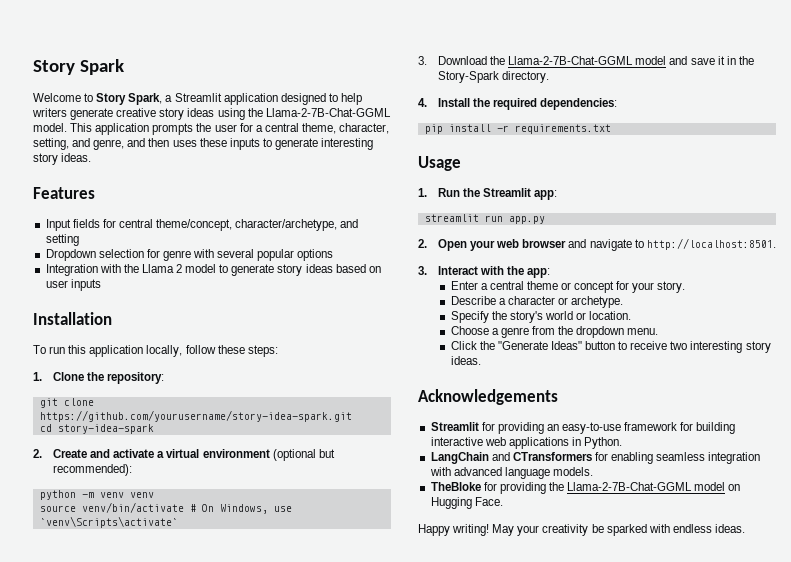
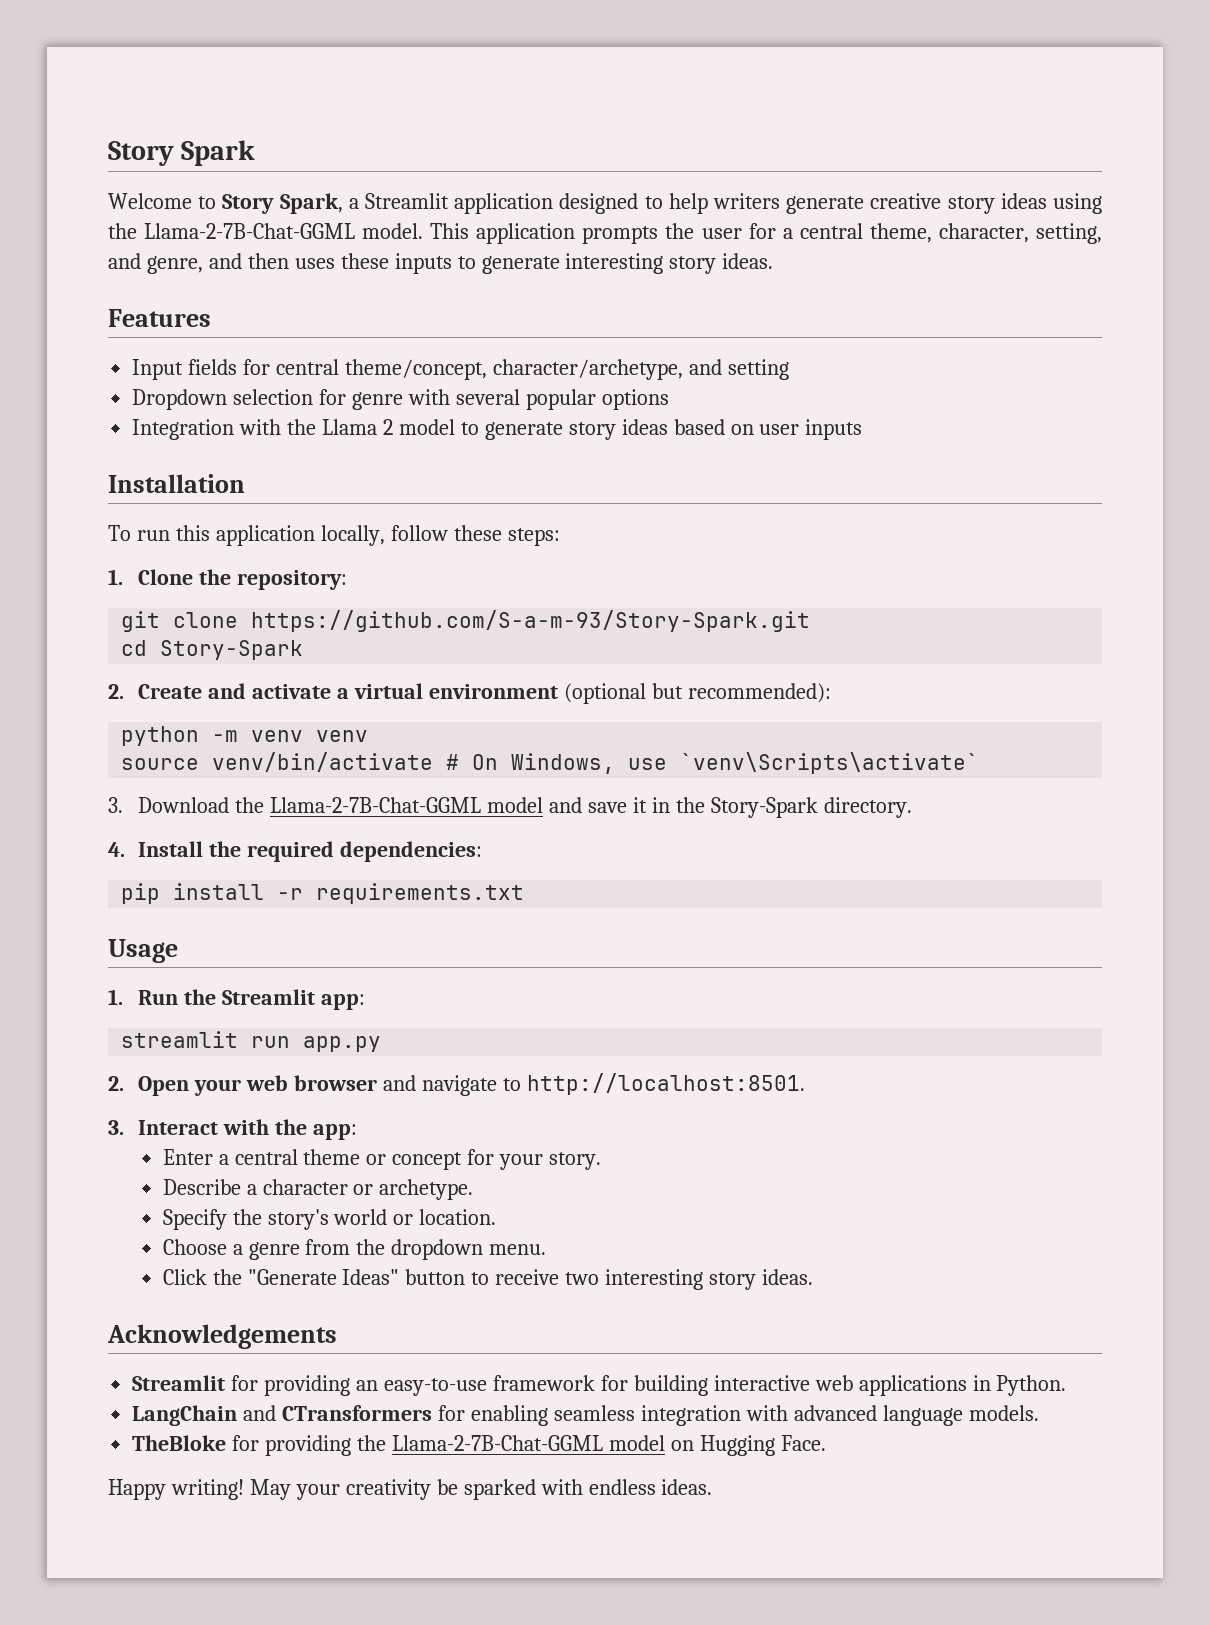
- git clone https://github.com/yourusername/story-idea-spark.git
+ git clone https://github.com/S-a-m-93/Story-Spark.git
- cd story-idea-spark
+ cd Story-Spark

